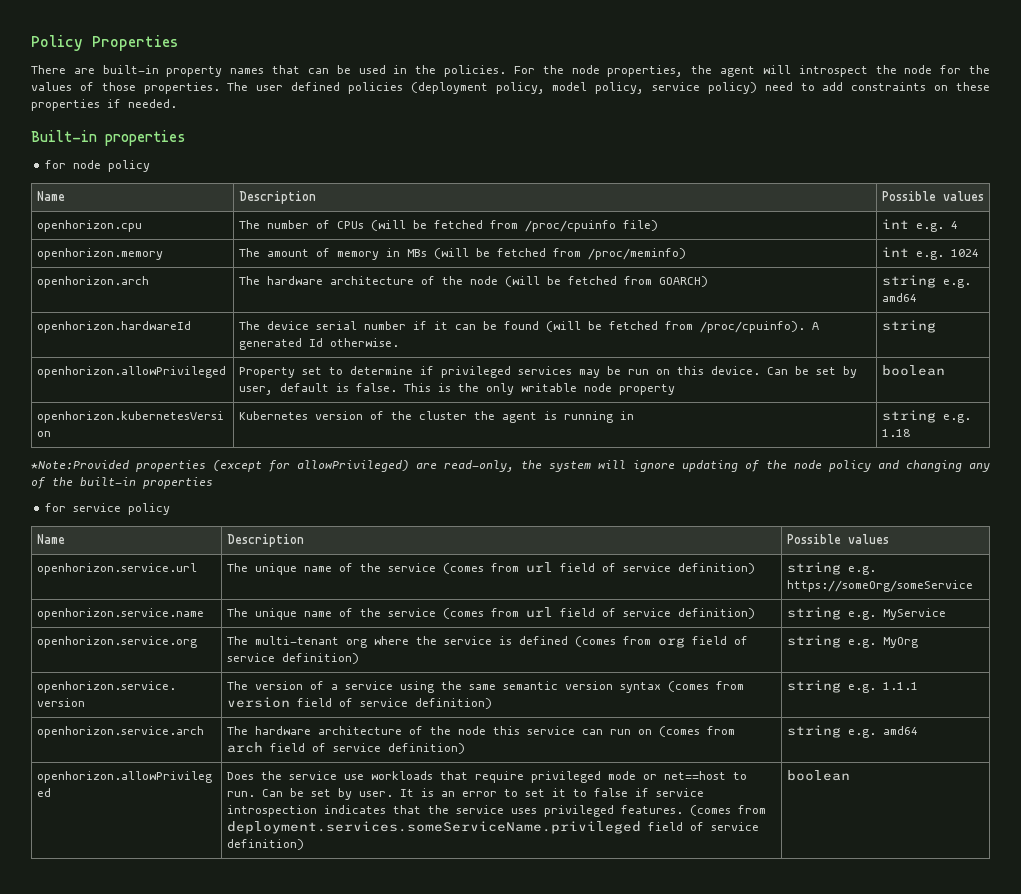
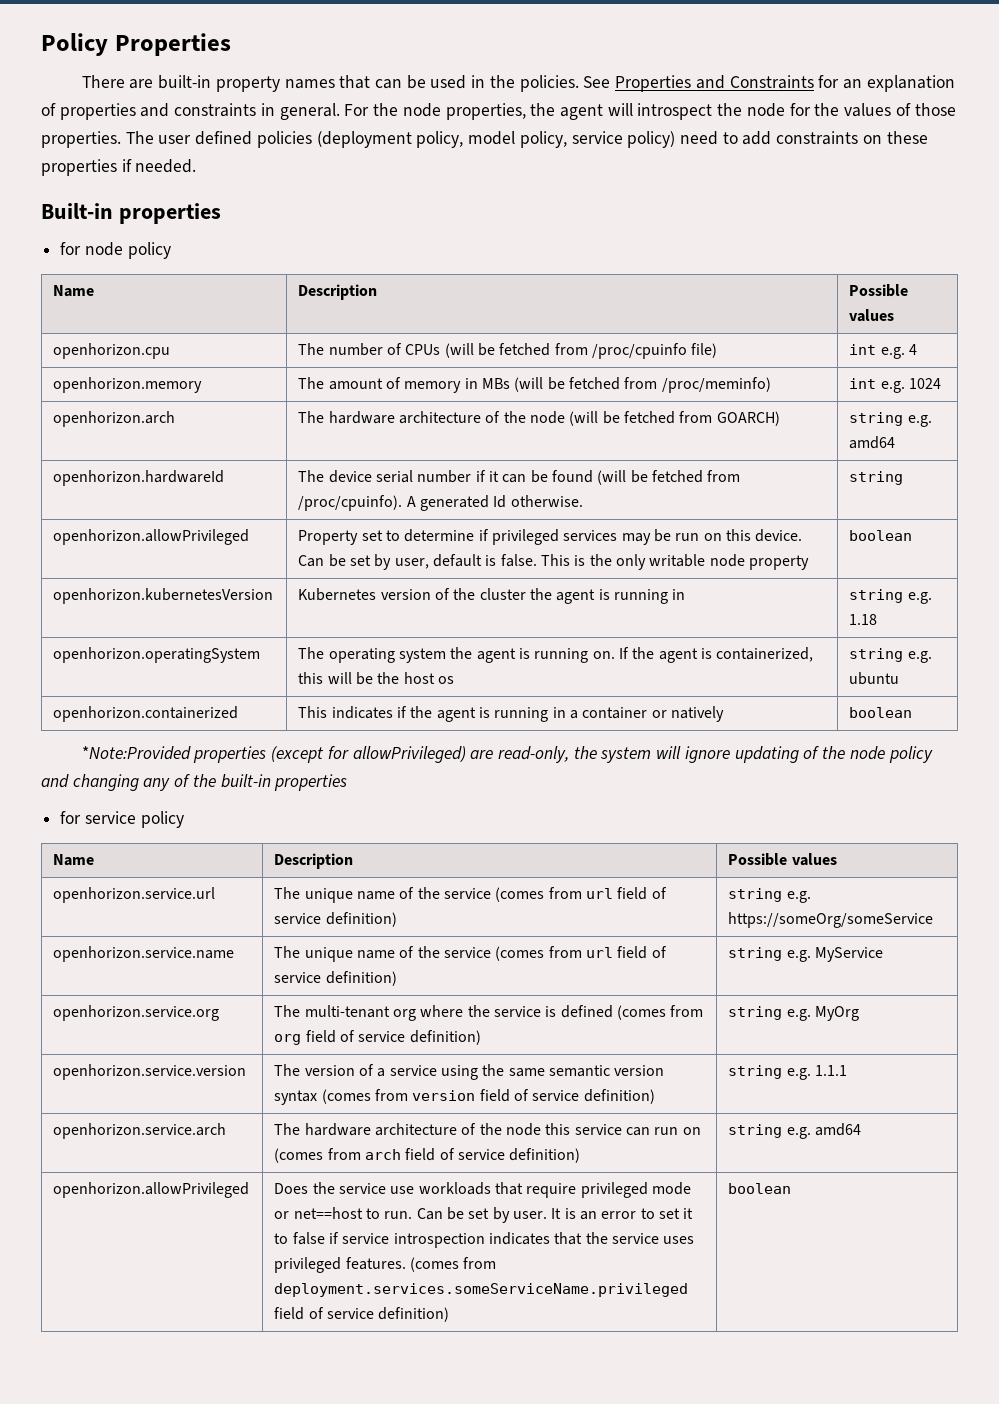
+ See Properties and Constraints for an explanation of properties and constraints in general.
+ openhorizon.operatingSystem | The operating system the agent is running on. If the agent is containerized, this will be the host os | string e.g. ubuntu
+ openhorizon.containerized | This indicates if the agent is running in a container or natively | boolean

